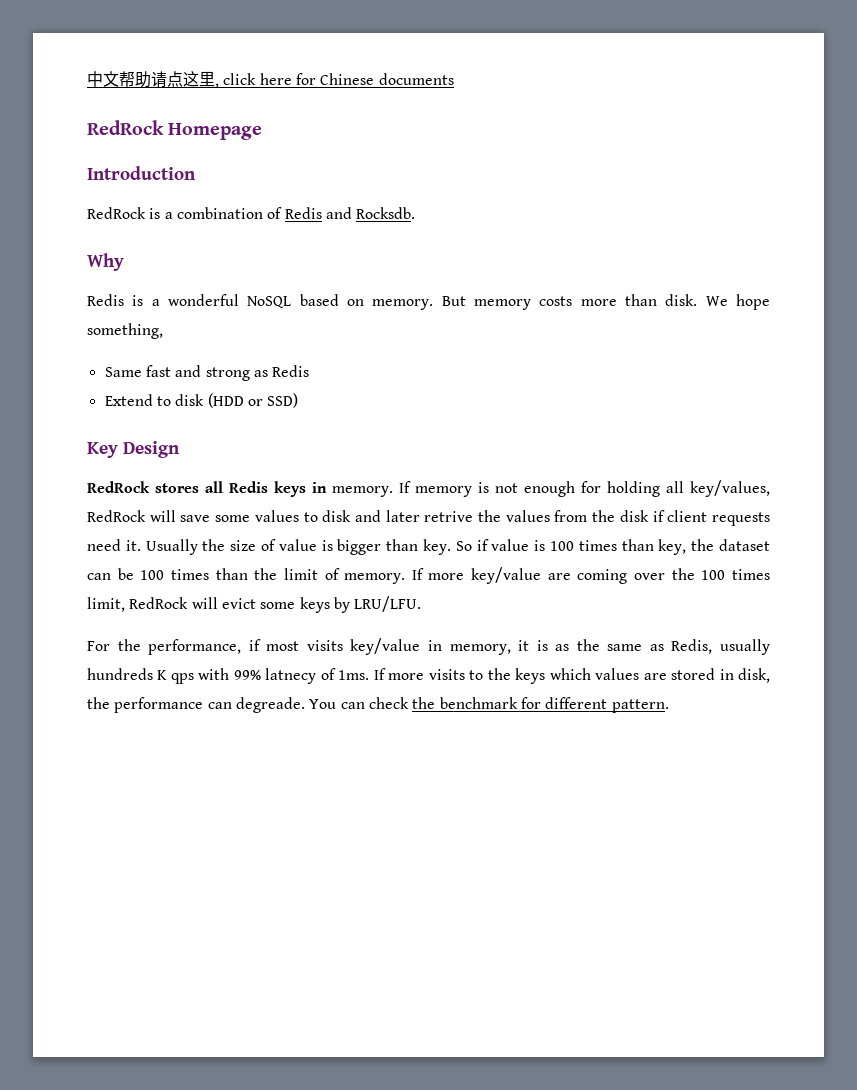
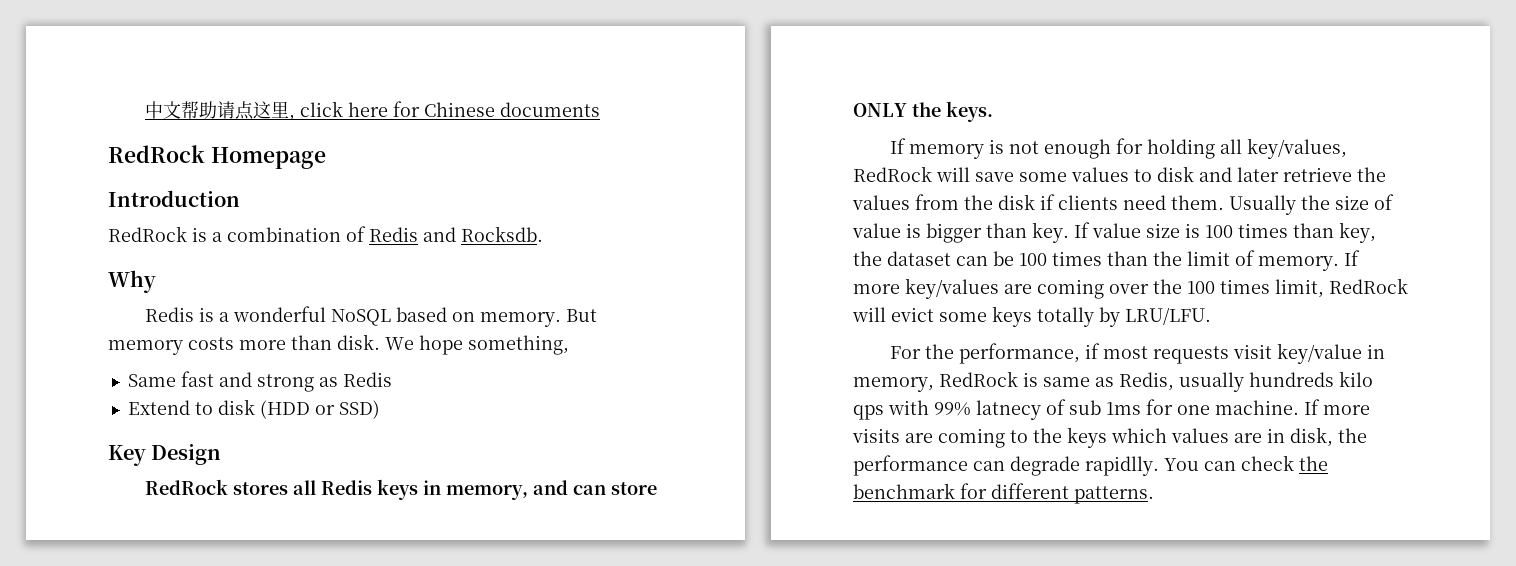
- RedRock stores all Redis keys in memory. If memory is not enough for holding all key/values, RedRock will save some values to disk and later retrive the values from the disk if client requests need it.
+ RedRock stores all Redis keys in memory, and can store ONLY the keys.
+ If memory is not enough for holding all key/values, RedRock will save some values to disk and later retrieve the values from the disk if clients need them.
- So if value is 100 times than key, the dataset can be 100 times than the limit of memory.
+ If value size is 100 times than key, the dataset can be 100 times than the limit of memory.
- If more key/value are coming over the 100 times limit, RedRock will evict some keys by LRU/LFU.
+ If more key/values are coming over the 100 times limit, RedRock will evict some keys totally by LRU/LFU.
- For the performance, if most visits key/value in memory, it is as the same as Redis, usually hundreds K qps with 99% latnecy of 1ms.
+ For the performance, if most requests visit key/value in memory, RedRock is same as Redis, usually hundreds kilo qps with 99% latnecy of sub 1ms for one machine.
- If more visits to the keys which values are stored in disk, the performance can degreade.
+ If more visits are coming to the keys which values are in disk, the performance can degrade rapidlly.
- You can check the benchmark for different pattern.
+ You can check the benchmark for different patterns.

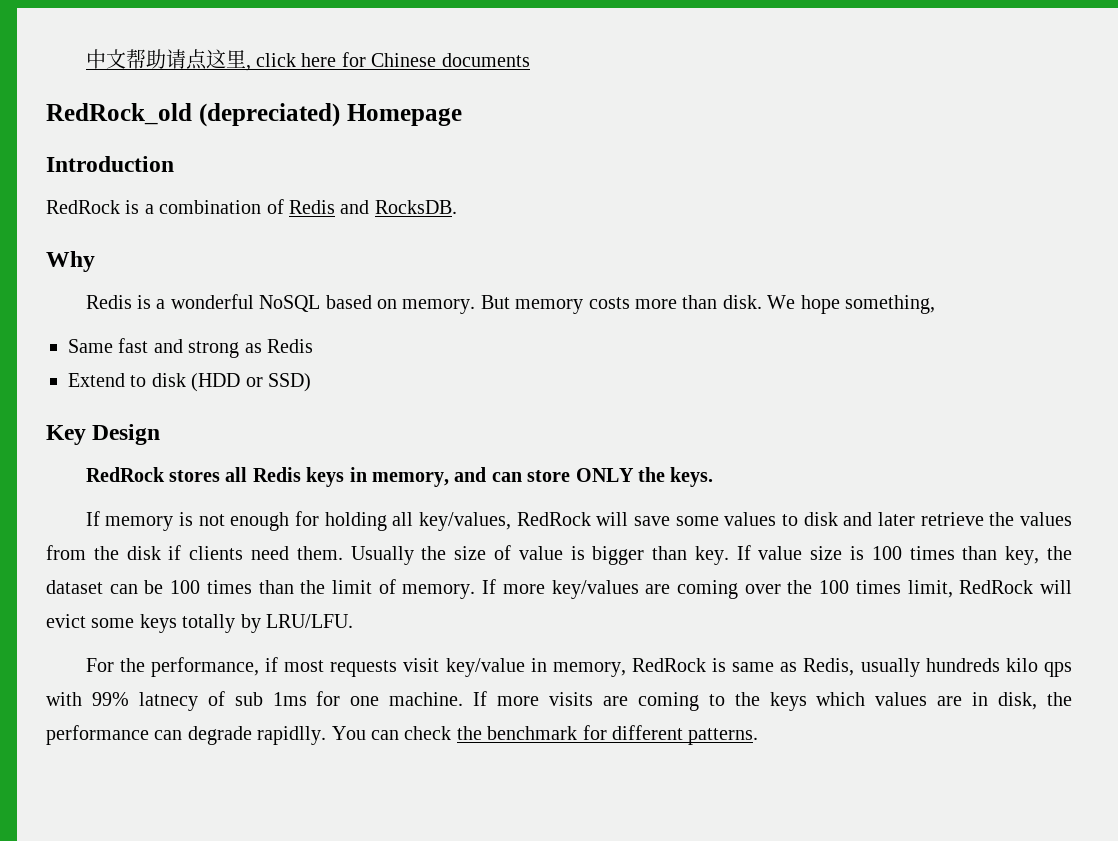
- RedRock Homepage
+ RedRock_old (depreciated) Homepage
- RedRock is a combination of Redis and Rocksdb.
+ RedRock is a combination of Redis and RocksDB.

